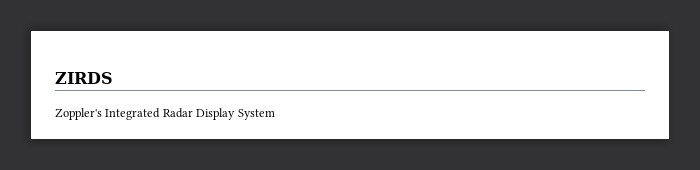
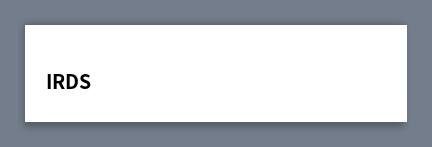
- ZIRDS
- Zoppler's Integrated Radar Display System
+ IRDS

